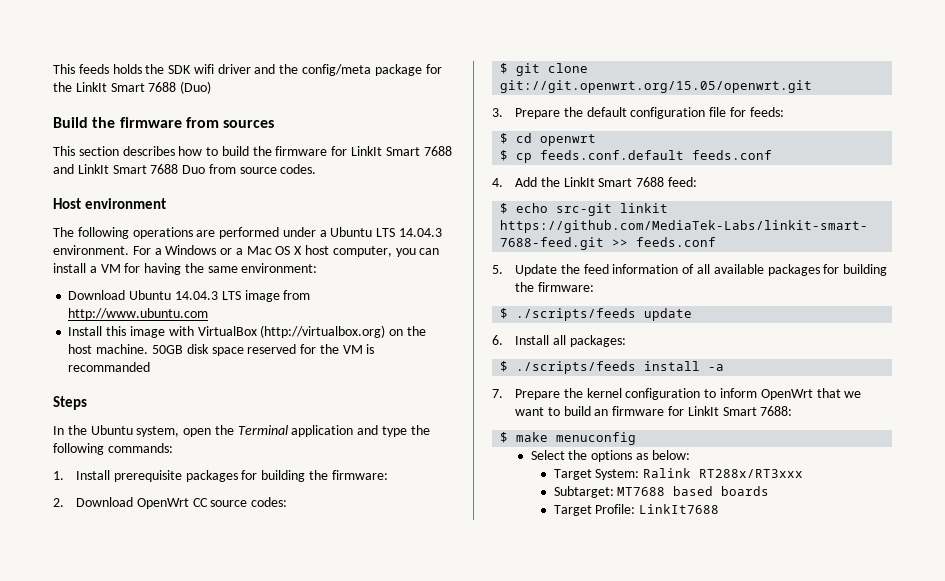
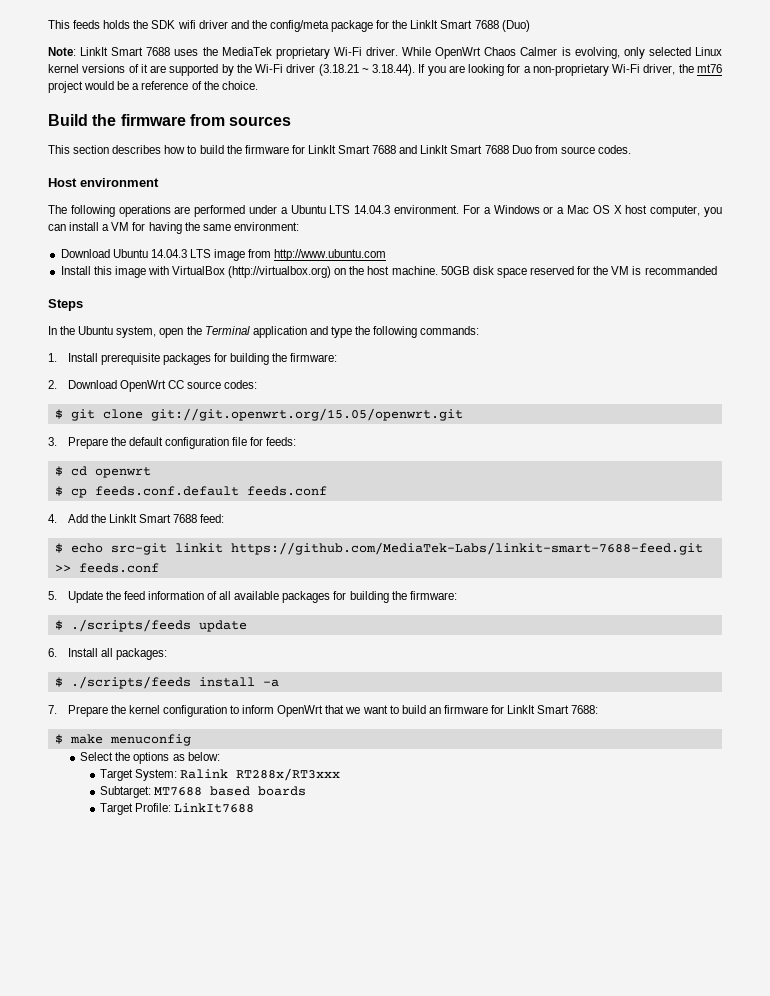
+ Note: LinkIt Smart 7688 uses the MediaTek proprietary Wi-Fi driver. While OpenWrt Chaos Calmer is evolving, only selected Linux kernel versions of it are supported by the Wi-Fi driver (3.18.21 ~ 3.18.44). If you are looking for a non-proprietary Wi-Fi driver, the mt76 project would be a reference of the choice.

